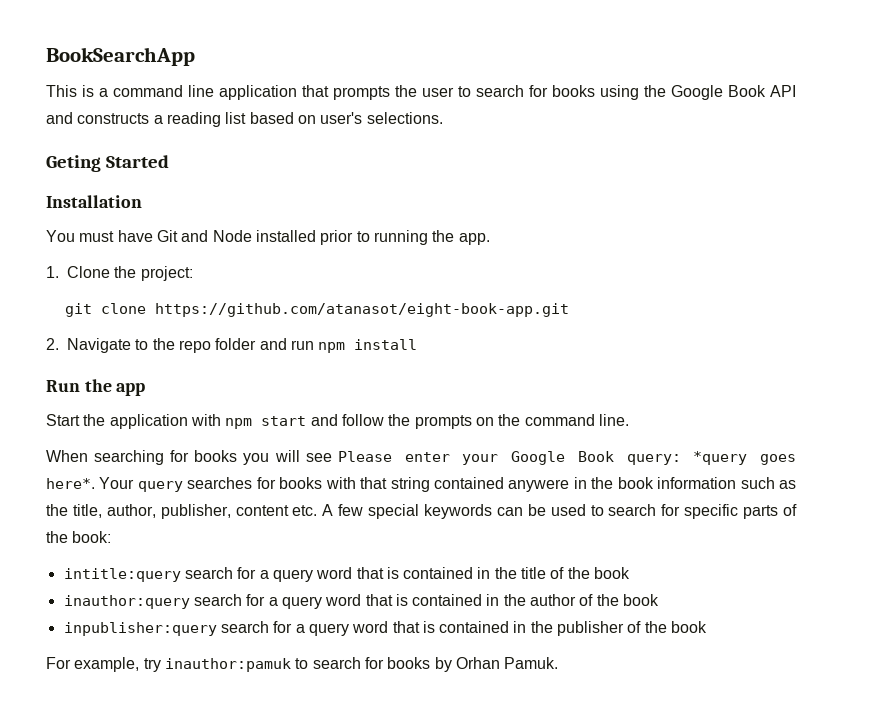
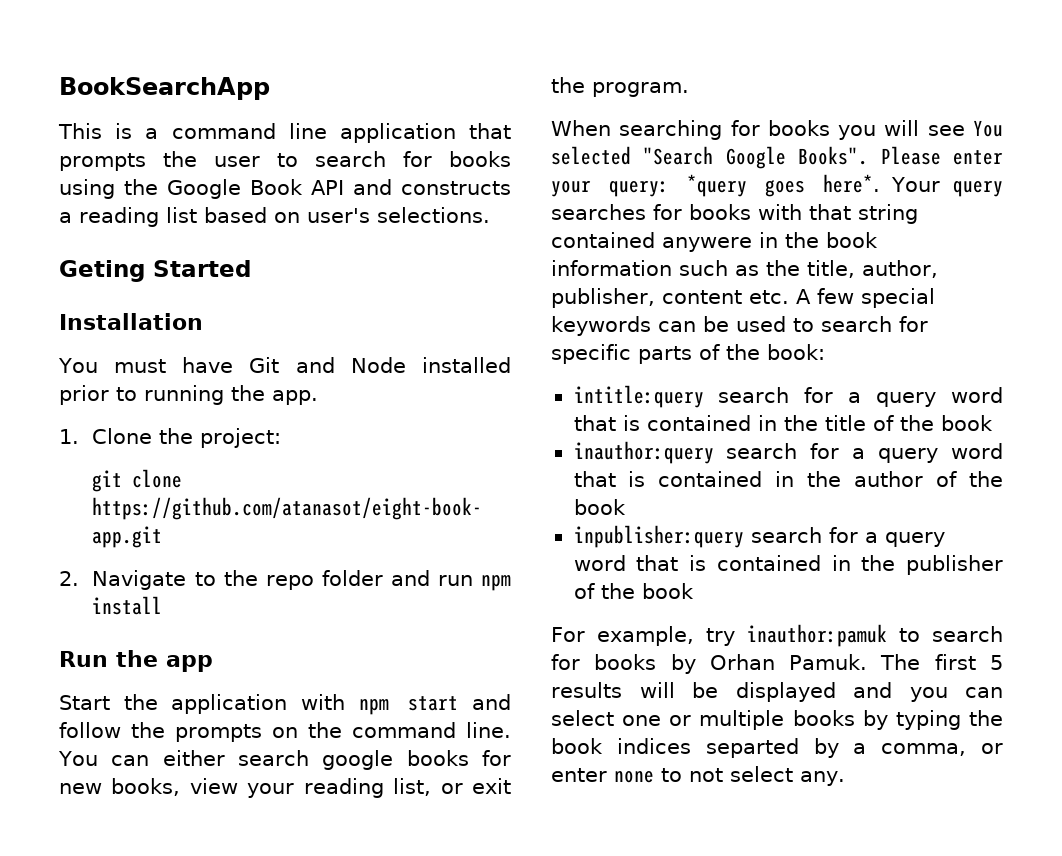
+ You can either search google books for new books, view your reading list, or exit the program.
- When searching for books you will see Please enter your Google Book query: *query goes here*.
+ When searching for books you will see You selected "Search Google Books". Please enter your query: *query goes here*.
+ The first 5 results will be displayed and you can select one or multiple books by typing the book indices separted by a comma, or enter none to not select any.

